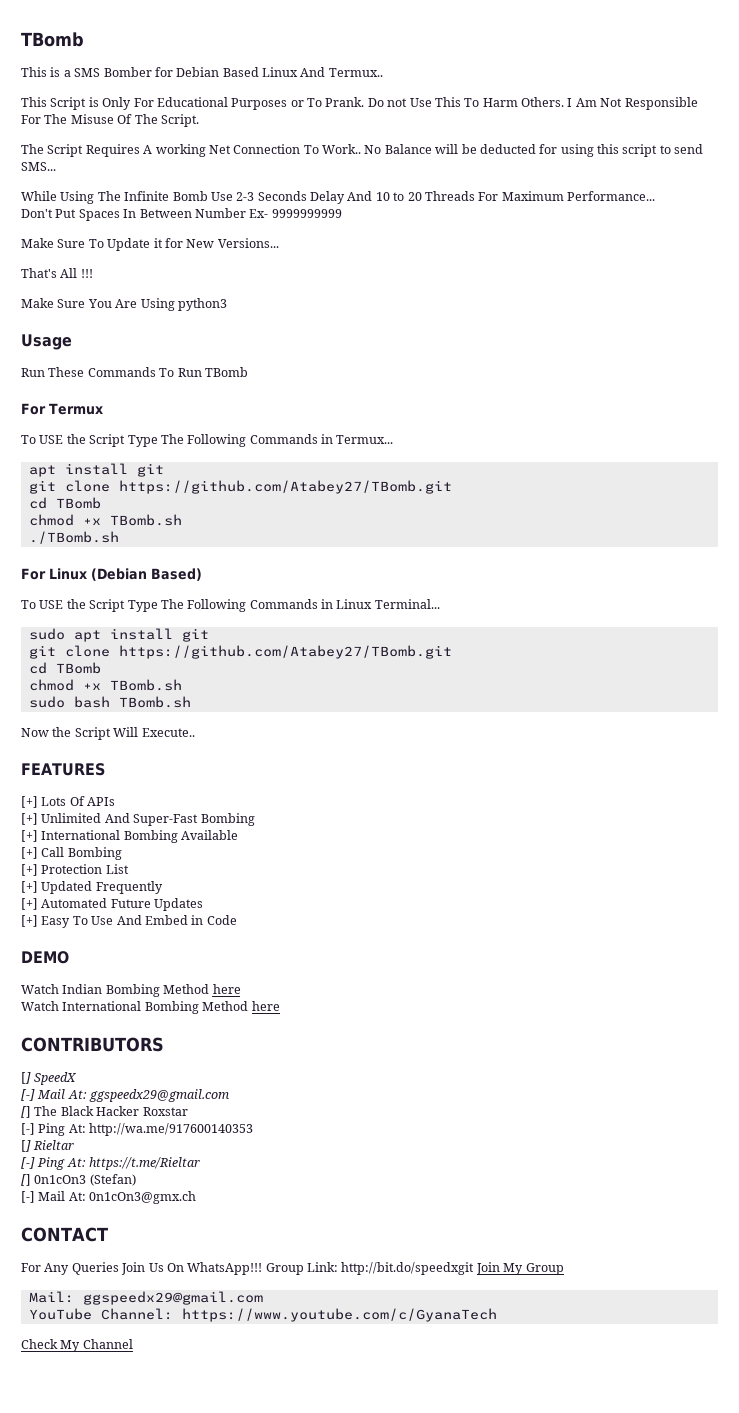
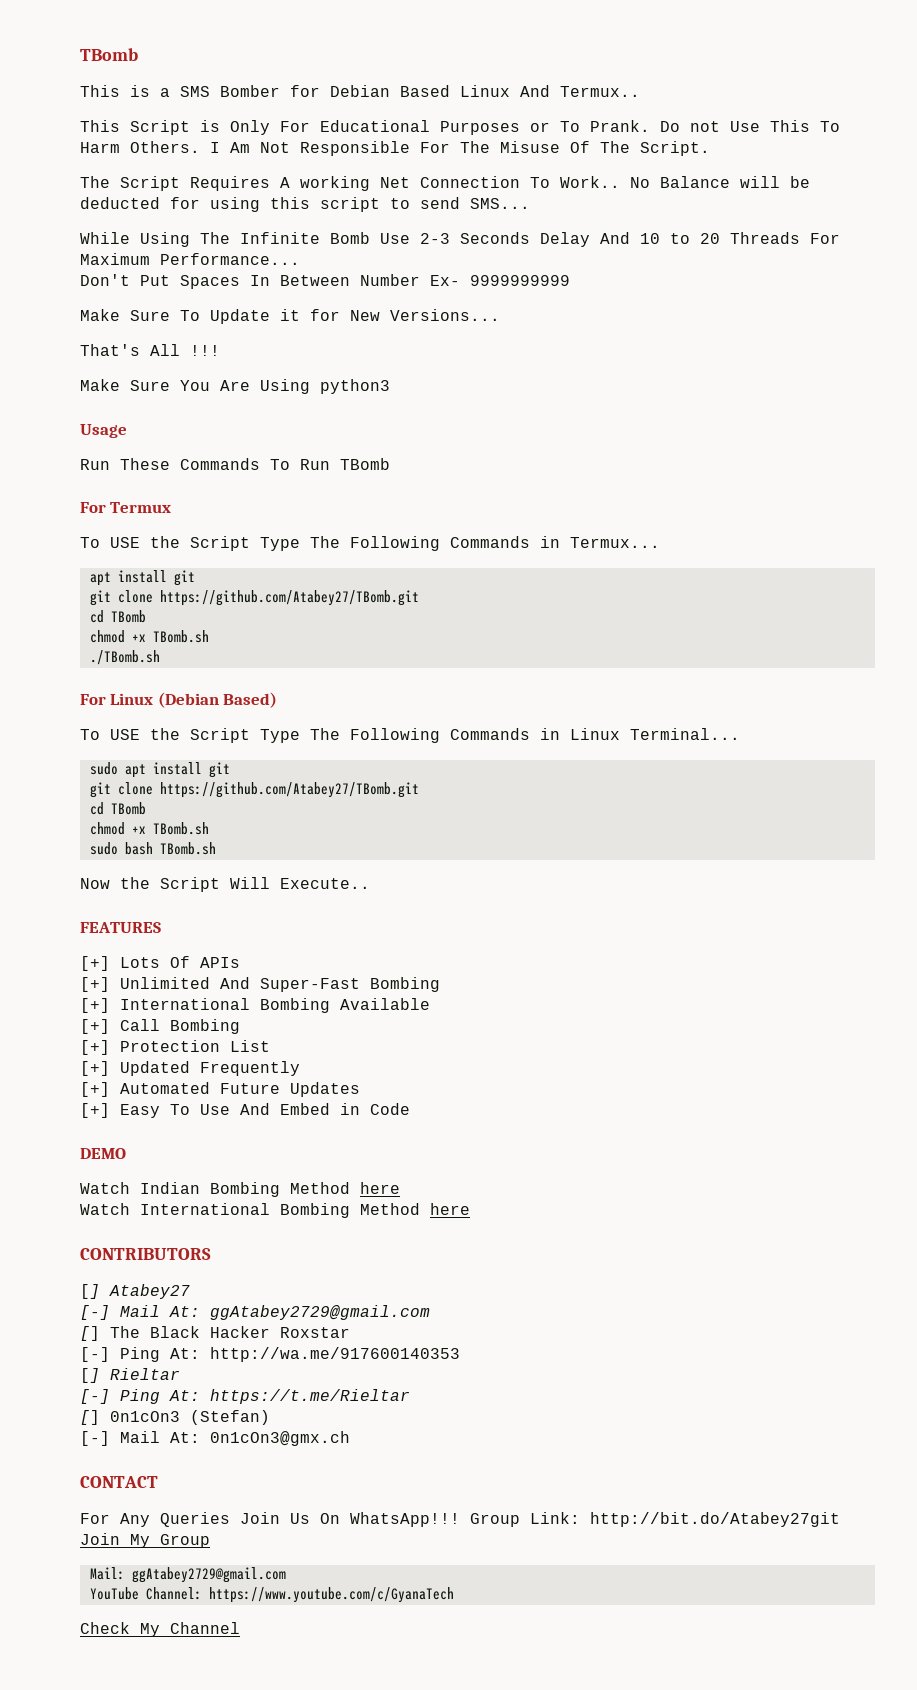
- [] SpeedX
- [-] Mail At: ggspeedx29@gmail.com
+ [] Atabey27
+ [-] Mail At: ggAtabey2729@gmail.com
- Group Link: http://bit.do/speedxgit Join My Group
+ Group Link: http://bit.do/Atabey27git Join My Group
- Mail: ggspeedx29@gmail.com
+ Mail: ggAtabey2729@gmail.com

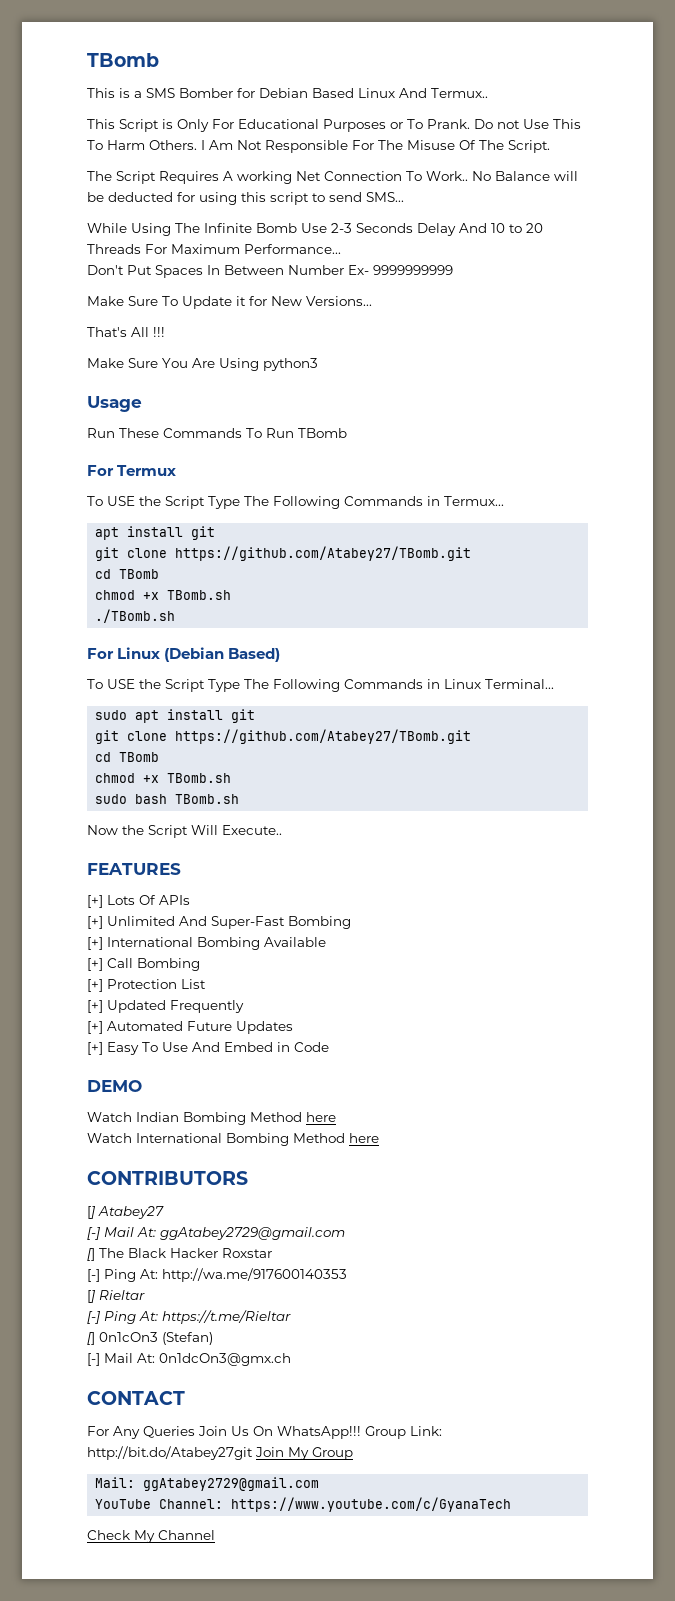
- [-] Mail At: 0n1cOn3@gmx.ch
+ [-] Mail At: 0n1dcOn3@gmx.ch

